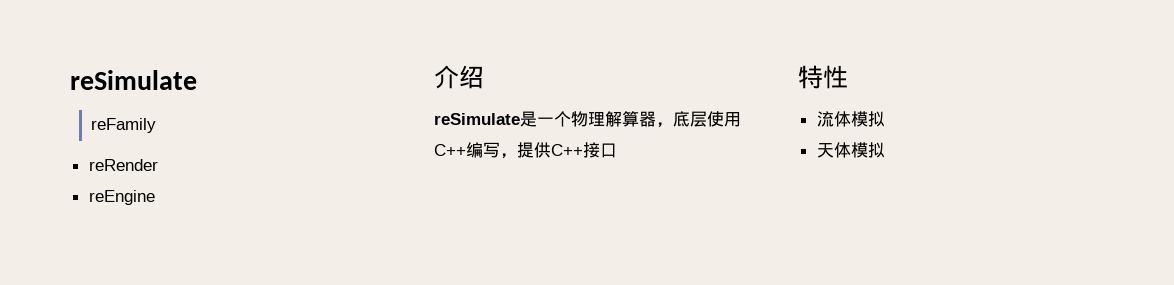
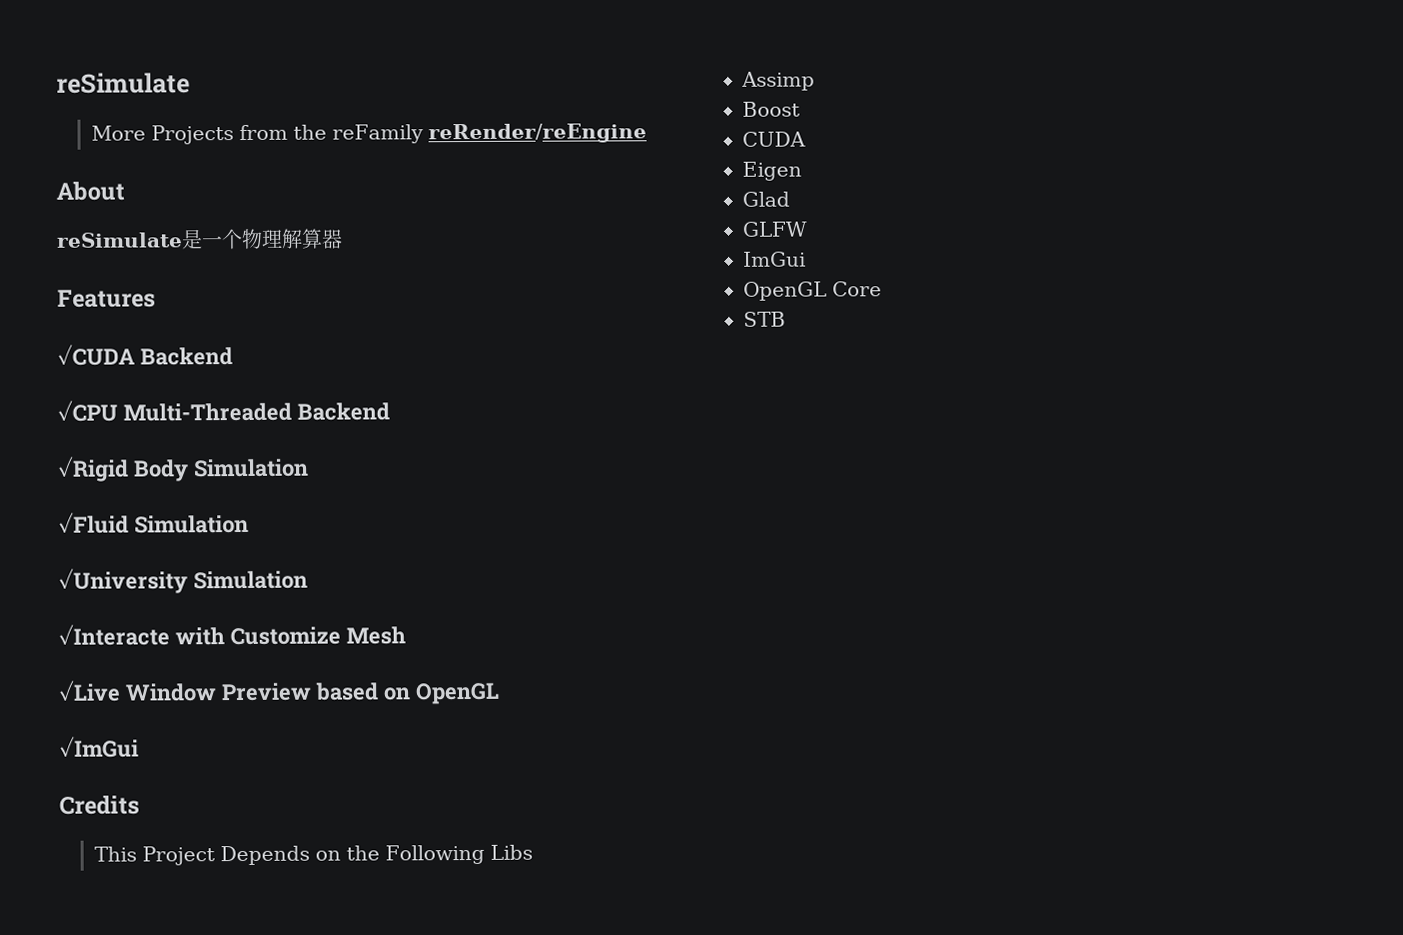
- reFamily
- reRender
- reEngine
- 介绍
+ More Projects from the reFamily reRender/reEngine
+ About
- reSimulate是一个物理解算器，底层使用C++编写，提供C++接口
- 特性
- 流体模拟
- 天体模拟
+ reSimulate是一个物理解算器
+ Features
+ ✓CUDA Backend
+ ✓CPU Multi-Threaded Backend
+ ✓Rigid Body Simulation
+ ✓Fluid Simulation
+ ✓University Simulation
+ ✓Interacte with Customize Mesh
+ ✓Live Window Preview based on OpenGL
+ ✓ImGui
+ Credits
+ This Project Depends on the Following Libs
+ Assimp
+ Boost
+ CUDA
+ Eigen
+ Glad
+ GLFW
+ ImGui
+ OpenGL Core
+ STB

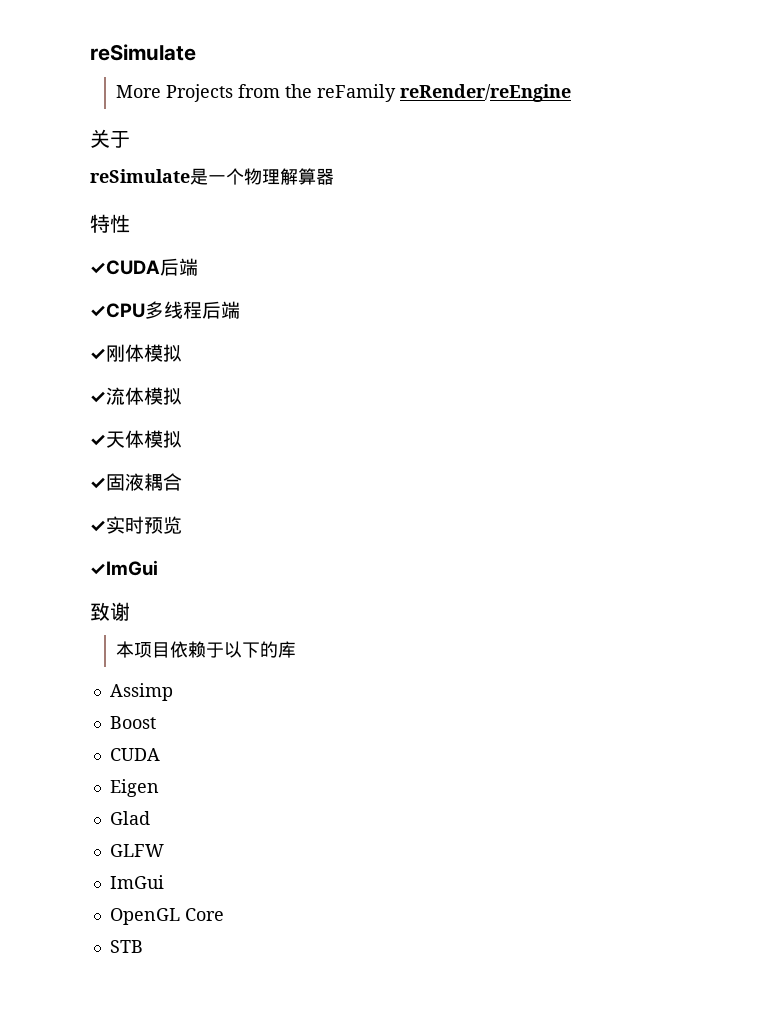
- About
+ 关于
- Features
+ 特性
- ✓CUDA Backend
+ ✓CUDA后端
- ✓CPU Multi-Threaded Backend
- ✓Rigid Body Simulation
- ✓Fluid Simulation
- ✓University Simulation
- ✓Interacte with Customize Mesh
- ✓Live Window Preview based on OpenGL
+ ✓CPU多线程后端
+ ✓刚体模拟
+ ✓流体模拟
+ ✓天体模拟
+ ✓固液耦合
+ ✓实时预览
  ✓ImGui
- Credits
- This Project Depends on the Following Libs
+ 致谢
+ 本项目依赖于以下的库

